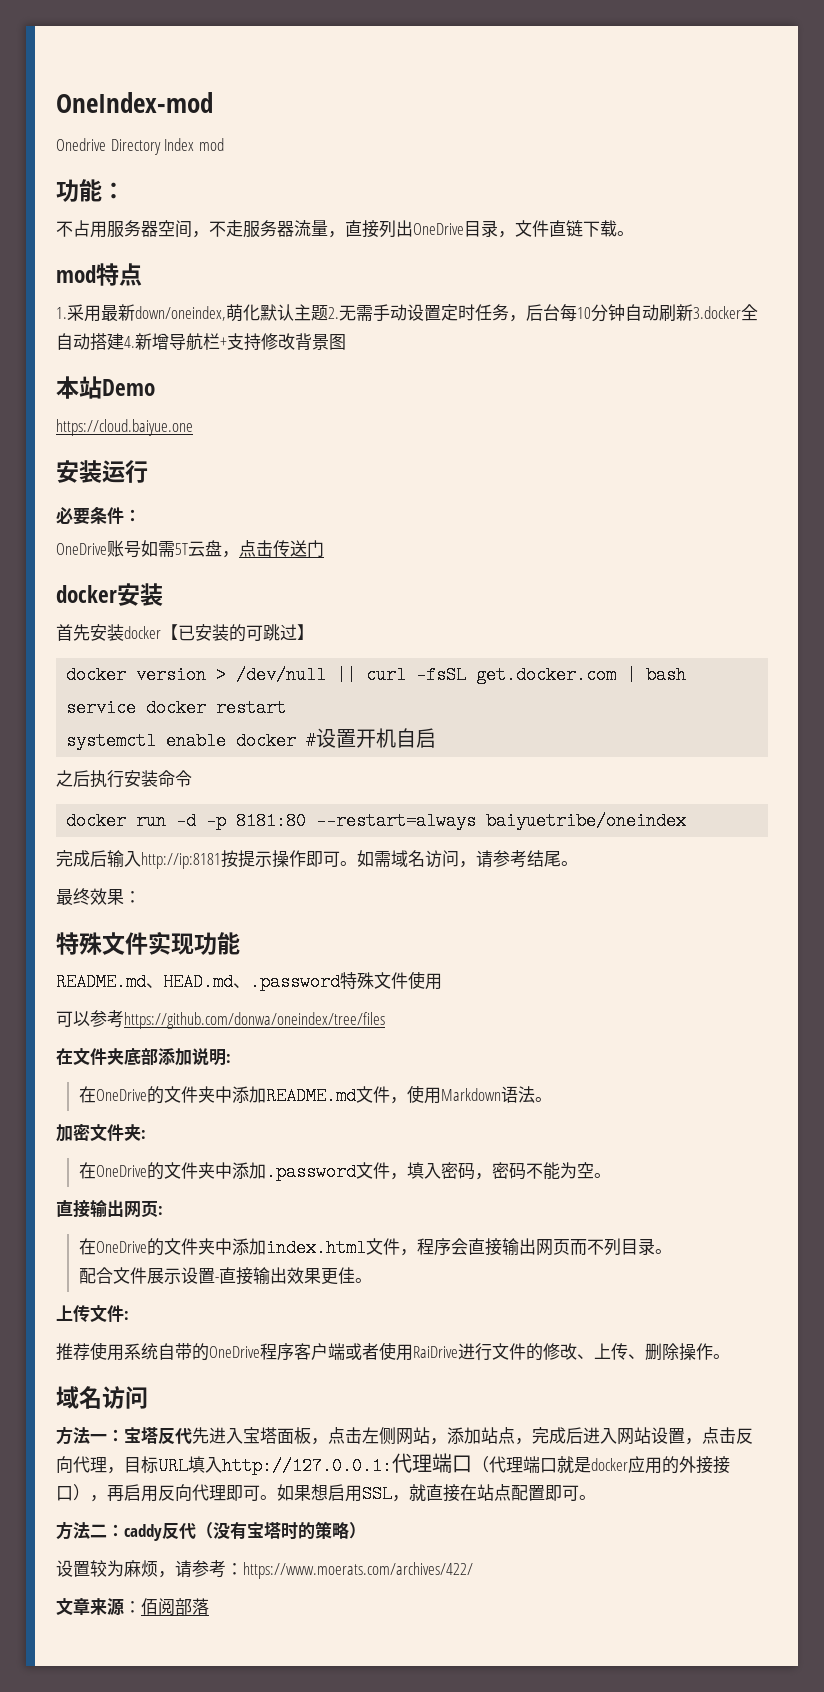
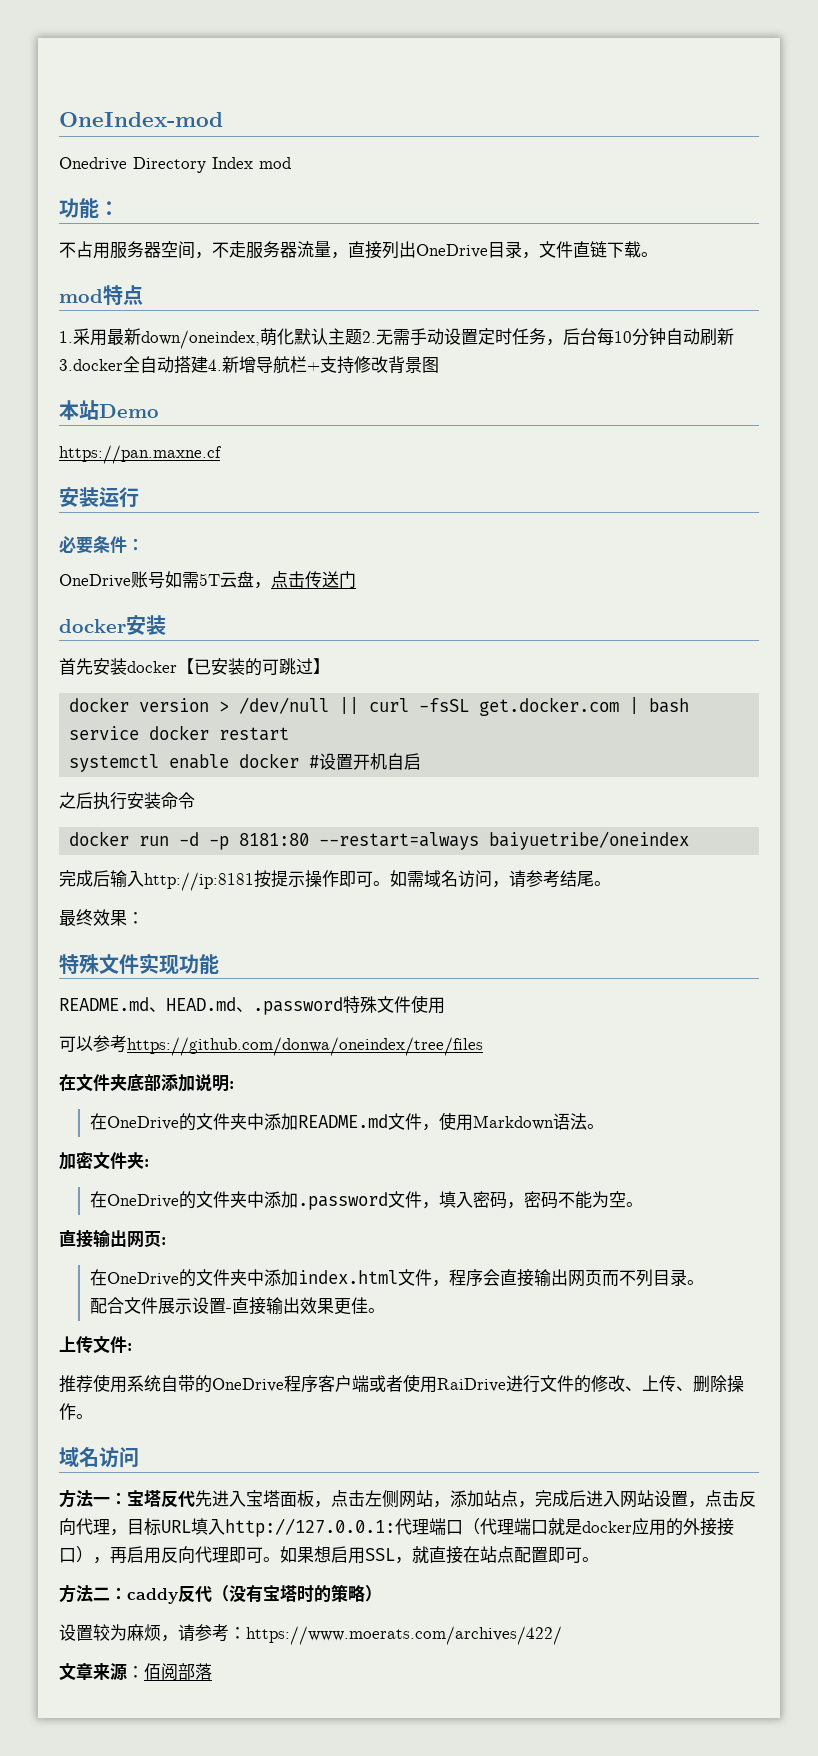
- https://cloud.baiyue.one
+ https://pan.maxne.cf

